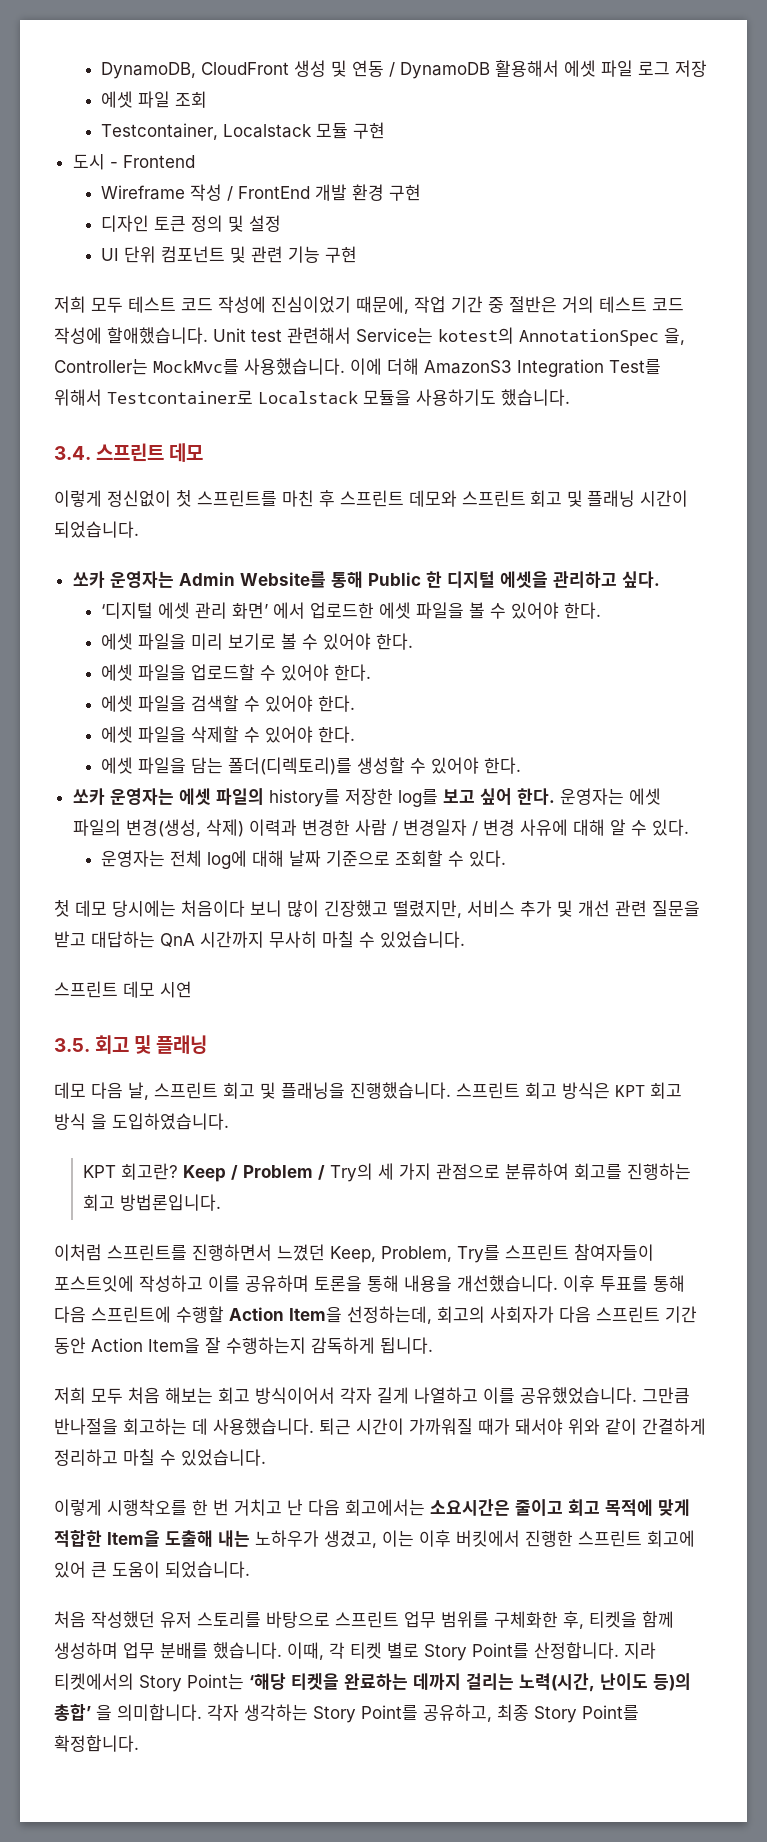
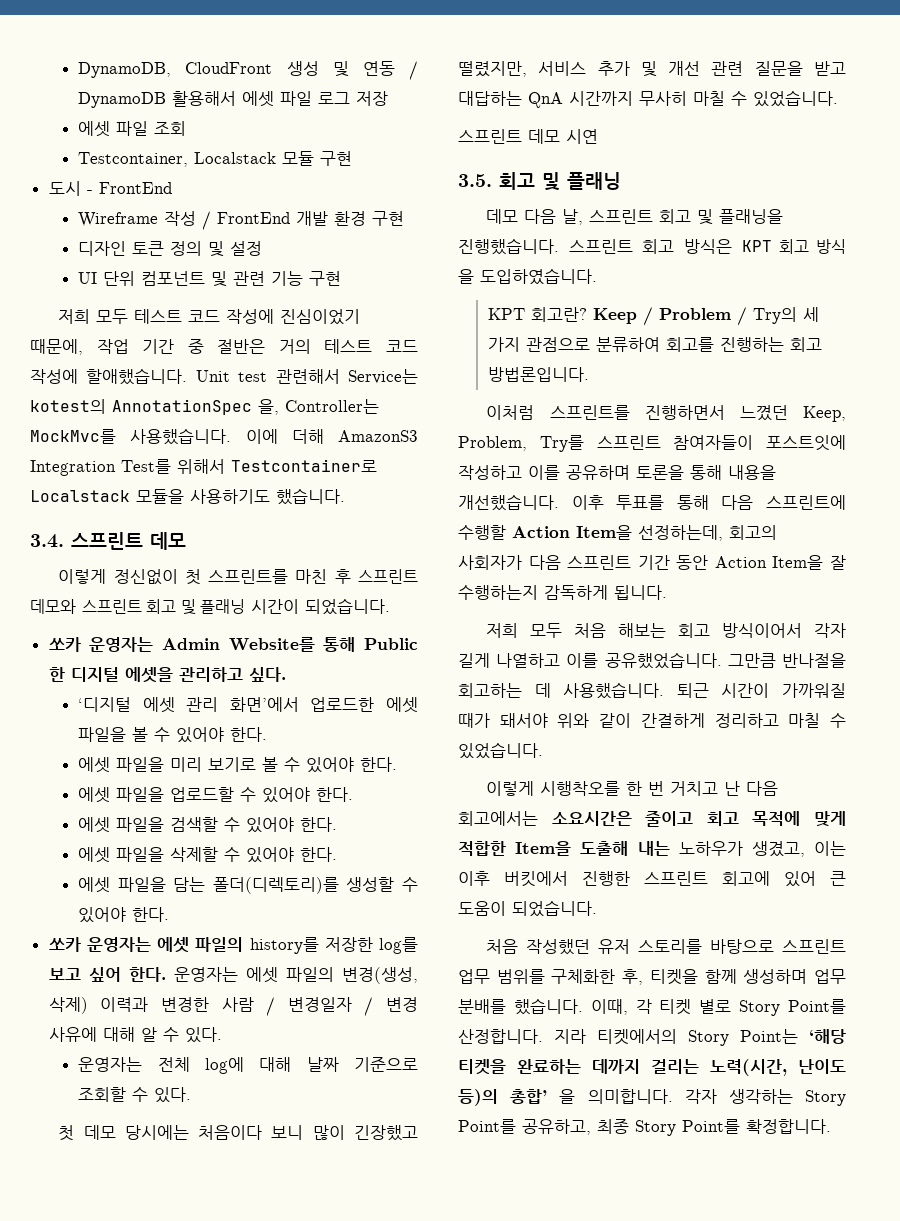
- 도시 - Frontend
+ 도시 - FrontEnd
- ‘디지털 에셋 관리 화면’ 에서 업로드한 에셋 파일을 볼 수 있어야 한다.
+ ‘디지털 에셋 관리 화면’에서 업로드한 에셋 파일을 볼 수 있어야 한다.

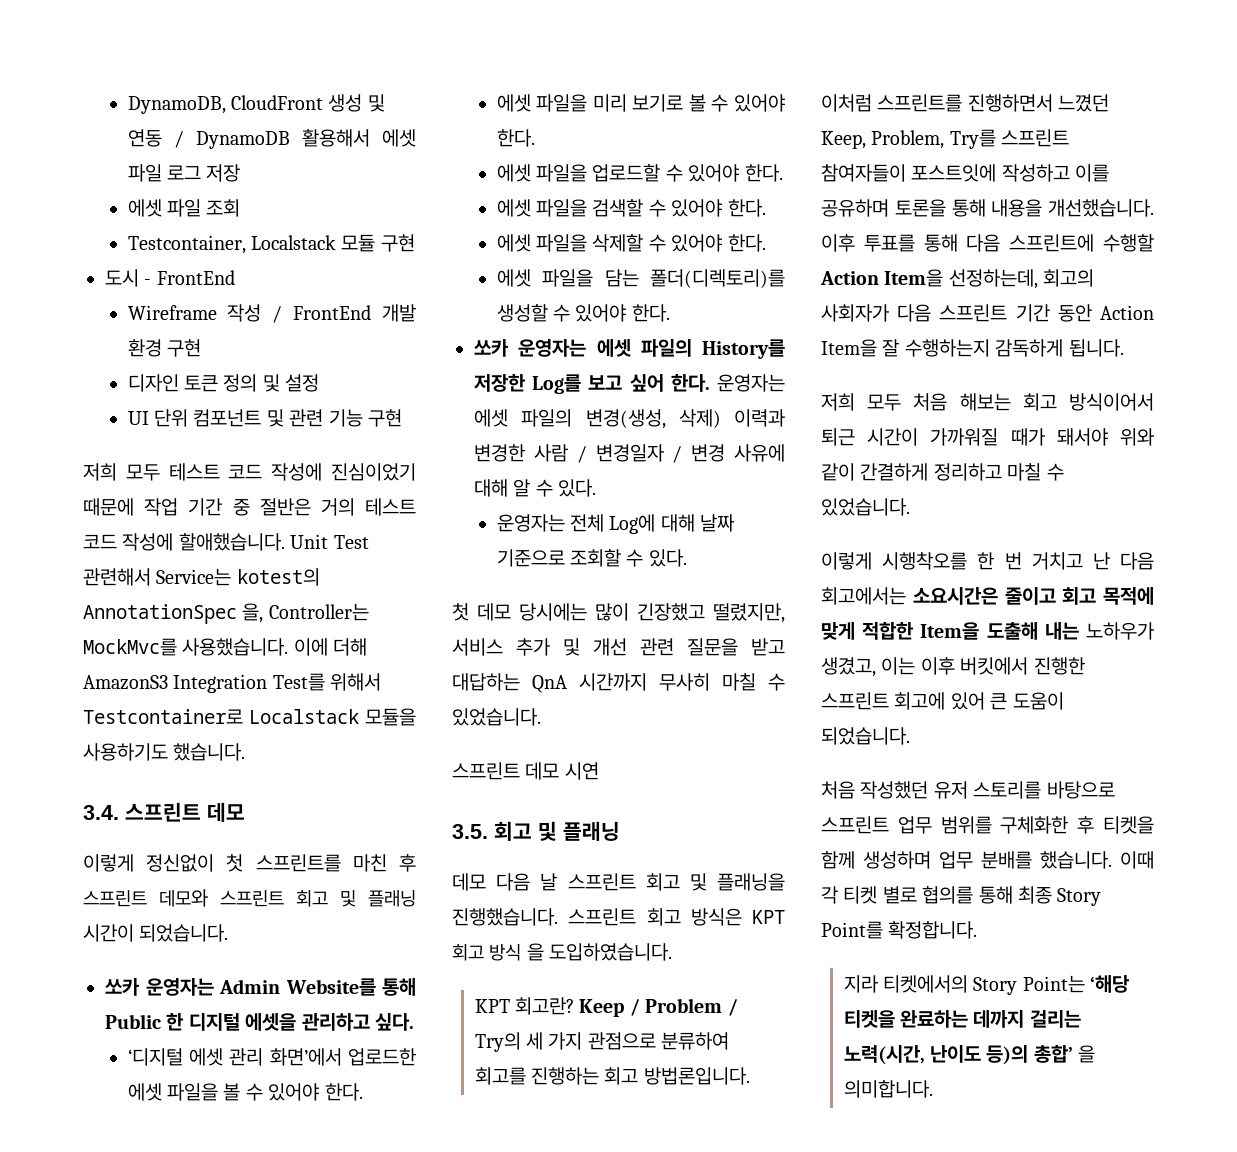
- 저희 모두 테스트 코드 작성에 진심이었기 때문에, 작업 기간 중 절반은 거의 테스트 코드 작성에 할애했습니다.
+ 저희 모두 테스트 코드 작성에 진심이었기 때문에 작업 기간 중 절반은 거의 테스트 코드 작성에 할애했습니다.
- Unit test 관련해서 Service는 kotest의 AnnotationSpec 을, Controller는 MockMvc를 사용했습니다.
+ Unit Test 관련해서 Service는 kotest의 AnnotationSpec 을, Controller는 MockMvc를 사용했습니다.
- 쏘카 운영자는 에셋 파일의 history를 저장한 log를 보고 싶어 한다.
+ 쏘카 운영자는 에셋 파일의 History를 저장한 Log를 보고 싶어 한다.
- 운영자는 전체 log에 대해 날짜 기준으로 조회할 수 있다.
+ 운영자는 전체 Log에 대해 날짜 기준으로 조회할 수 있다.
- 첫 데모 당시에는 처음이다 보니 많이 긴장했고 떨렸지만, 서비스 추가 및 개선 관련 질문을 받고 대답하는 QnA 시간까지 무사히 마칠 수 있었습니다.
+ 첫 데모 당시에는 많이 긴장했고 떨렸지만, 서비스 추가 및 개선 관련 질문을 받고 대답하는 QnA 시간까지 무사히 마칠 수 있었습니다.
- 데모 다음 날, 스프린트 회고 및 플래닝을 진행했습니다.
+ 데모 다음 날 스프린트 회고 및 플래닝을 진행했습니다.
- 저희 모두 처음 해보는 회고 방식이어서 각자 길게 나열하고 이를 공유했었습니다. 그만큼 반나절을 회고하는 데 사용했습니다. 퇴근 시간이 가까워질 때가 돼서야 위와 같이 간결하게 정리하고 마칠 수 있었습니다.
+ 저희 모두 처음 해보는 회고 방식이어서 퇴근 시간이 가까워질 때가 돼서야 위와 같이 간결하게 정리하고 마칠 수 있었습니다.
- 처음 작성했던 유저 스토리를 바탕으로 스프린트 업무 범위를 구체화한 후, 티켓을 함께 생성하며 업무 분배를 했습니다.
+ 처음 작성했던 유저 스토리를 바탕으로 스프린트 업무 범위를 구체화한 후 티켓을 함께 생성하며 업무 분배를 했습니다.
- 이때, 각 티켓 별로 Story Point를 산정합니다. 지라 티켓에서의 Story Point는 ‘해당 티켓을 완료하는 데까지 걸리는 노력(시간, 난이도 등)의 총합’ 을 의미합니다. 각자 생각하는 Story Point를 공유하고, 최종 Story Point를 확정합니다.
+ 이때 각 티켓 별로 협의를 통해 최종 Story Point를 확정합니다.
+ 지라 티켓에서의 Story Point는 ‘해당 티켓을 완료하는 데까지 걸리는 노력(시간, 난이도 등)의 총합’ 을 의미합니다.

